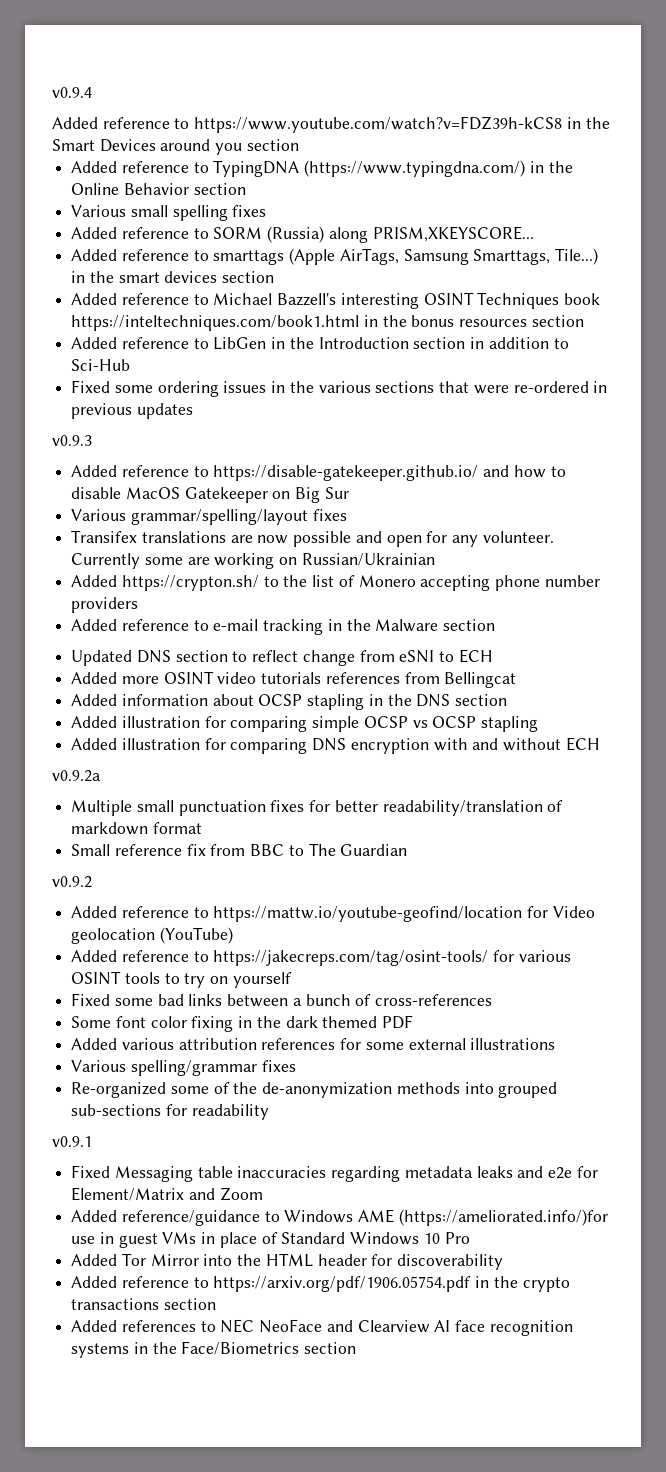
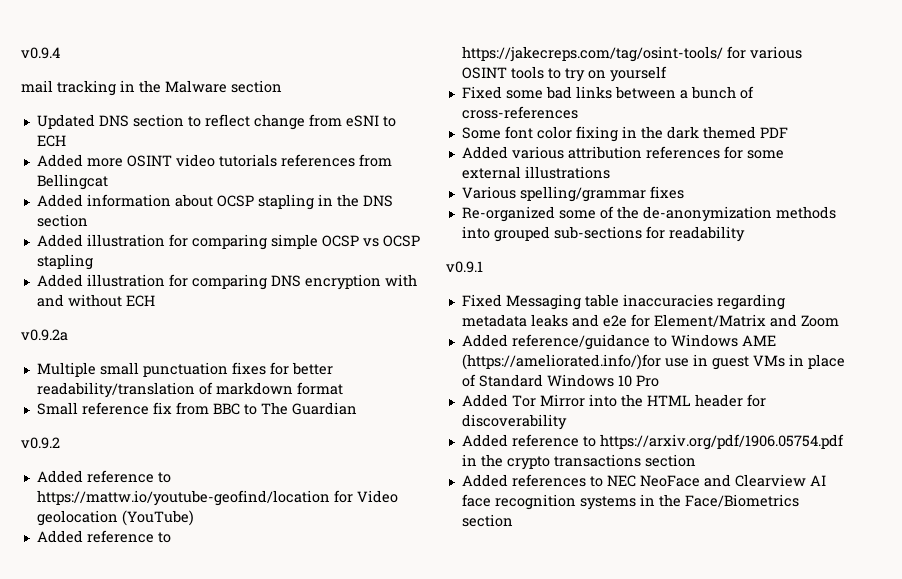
- Added reference to https://www.youtube.com/watch?v=FDZ39h-kCS8 in the Smart Devices around you section
- Added reference to TypingDNA (https://www.typingdna.com/) in the Online Behavior section
- Various small spelling fixes
- Added reference to SORM (Russia) along PRISM,XKEYSCORE...
- Added reference to smarttags (Apple AirTags, Samsung Smarttags, Tile...) in the smart devices section
- Added reference to Michael Bazzell's interesting OSINT Techniques book https://inteltechniques.com/book1.html in the bonus resources section
- Added reference to LibGen in the Introduction section in addition to Sci-Hub
- Fixed some ordering issues in the various sections that were re-ordered in previous updates
- v0.9.3
- Added reference to https://disable-gatekeeper.github.io/ and how to disable MacOS Gatekeeper on Big Sur
- Various grammar/spelling/layout fixes
- Transifex translations are now possible and open for any volunteer. Currently some are working on Russian/Ukrainian
- Added https://crypton.sh/ to the list of Monero accepting phone number providers
- Added reference to e-mail tracking in the Malware section
+ mail tracking in the Malware section

